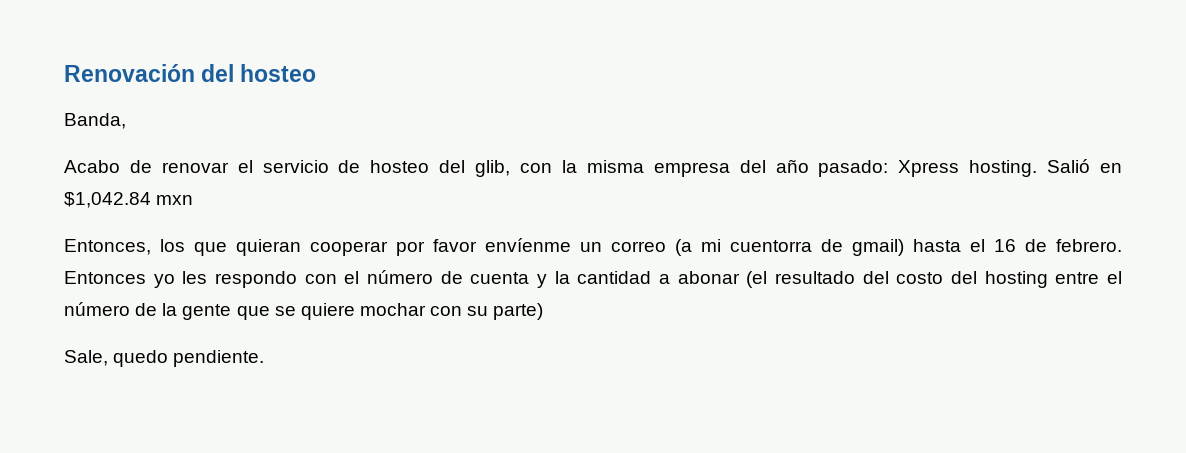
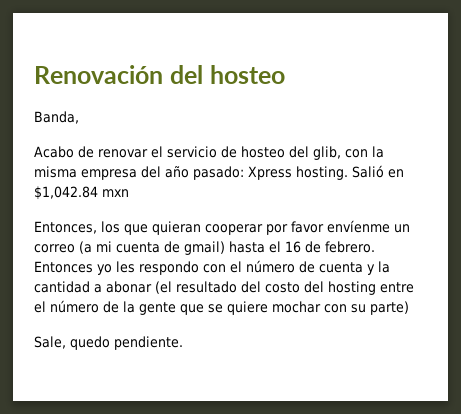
- Entonces, los que quieran cooperar por favor envíenme un correo (a mi cuentorra de gmail) hasta el 16 de febrero.
+ Entonces, los que quieran cooperar por favor envíenme un correo (a mi cuenta de gmail) hasta el 16 de febrero.

